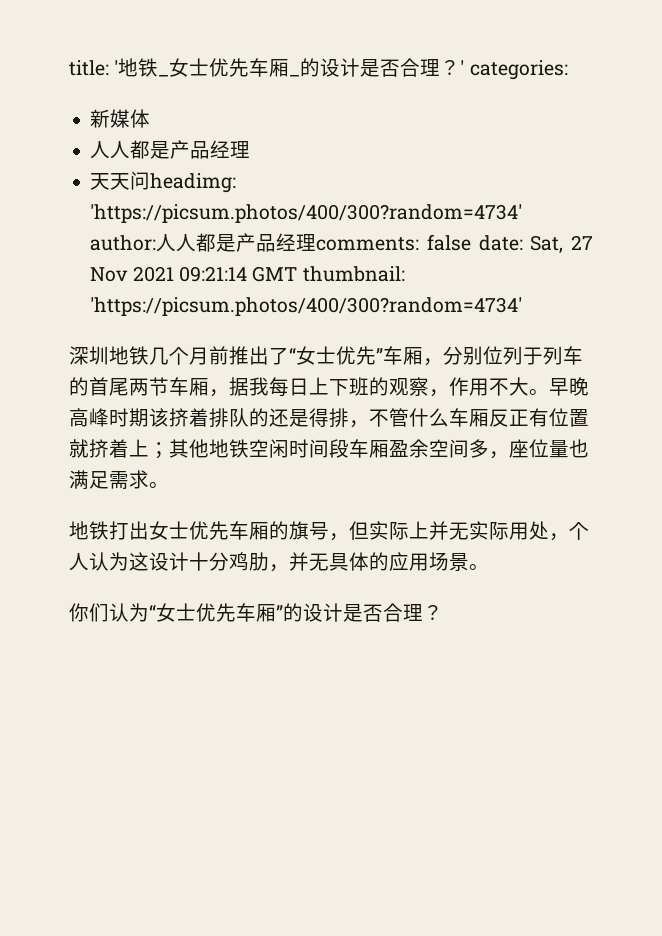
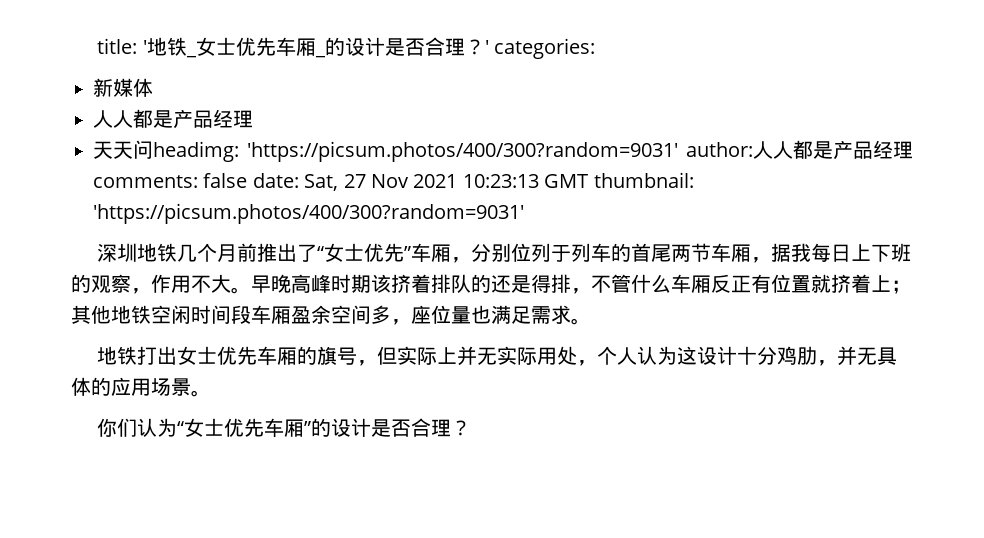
- 天天问headimg: 'https://picsum.photos/400/300?random=4734' author:人人都是产品经理comments: false date: Sat, 27 Nov 2021 09:21:14 GMT thumbnail: 'https://picsum.photos/400/300?random=4734'
+ 天天问headimg: 'https://picsum.photos/400/300?random=9031' author:人人都是产品经理comments: false date: Sat, 27 Nov 2021 10:23:13 GMT thumbnail: 'https://picsum.photos/400/300?random=9031'

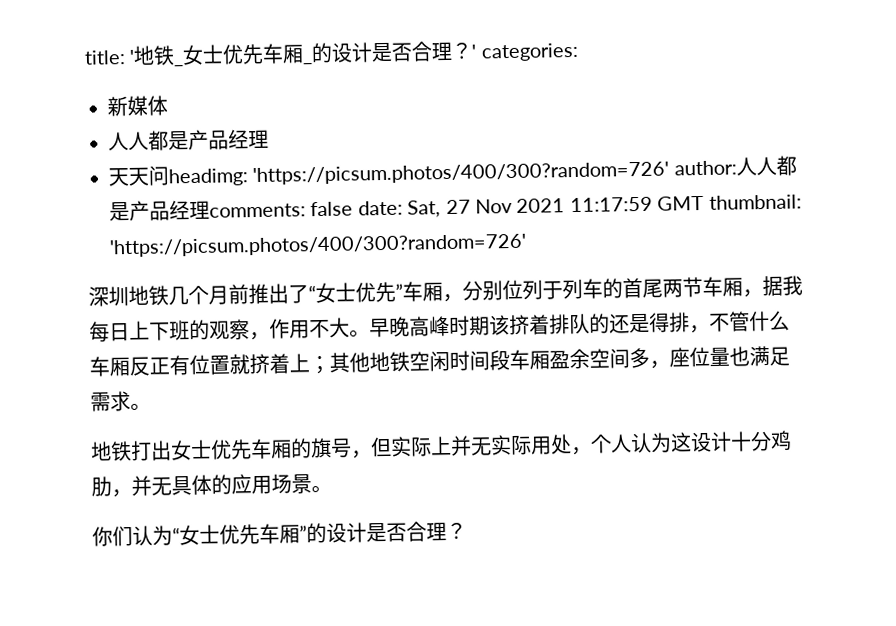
- 天天问headimg: 'https://picsum.photos/400/300?random=9031' author:人人都是产品经理comments: false date: Sat, 27 Nov 2021 10:23:13 GMT thumbnail: 'https://picsum.photos/400/300?random=9031'
+ 天天问headimg: 'https://picsum.photos/400/300?random=726' author:人人都是产品经理comments: false date: Sat, 27 Nov 2021 11:17:59 GMT thumbnail: 'https://picsum.photos/400/300?random=726'

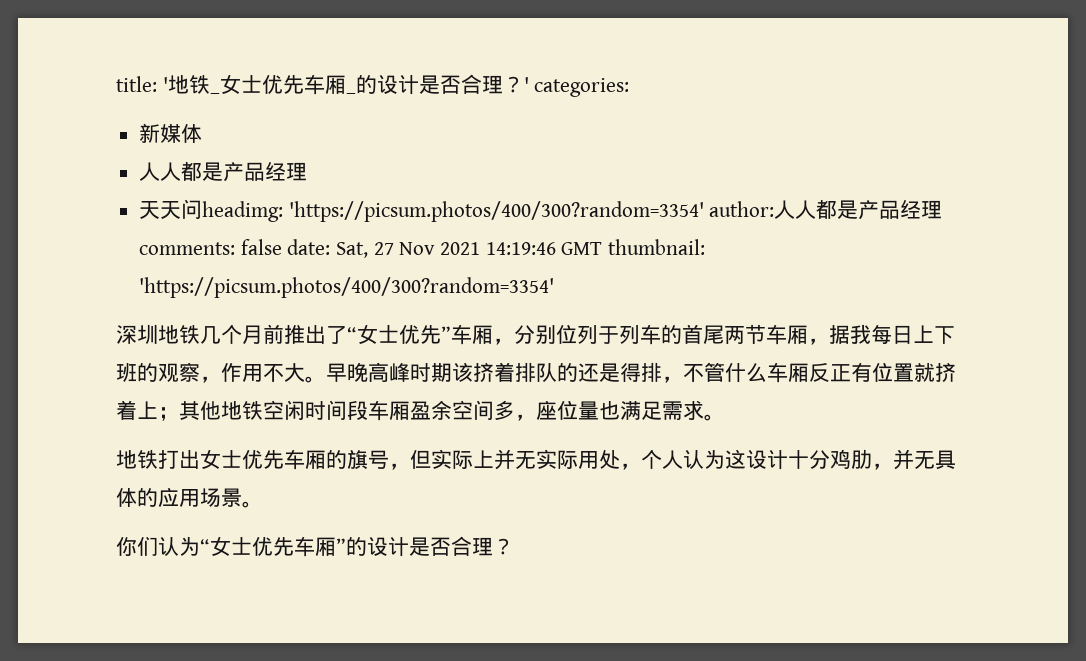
- 天天问headimg: 'https://picsum.photos/400/300?random=726' author:人人都是产品经理comments: false date: Sat, 27 Nov 2021 11:17:59 GMT thumbnail: 'https://picsum.photos/400/300?random=726'
+ 天天问headimg: 'https://picsum.photos/400/300?random=3354' author:人人都是产品经理comments: false date: Sat, 27 Nov 2021 14:19:46 GMT thumbnail: 'https://picsum.photos/400/300?random=3354'

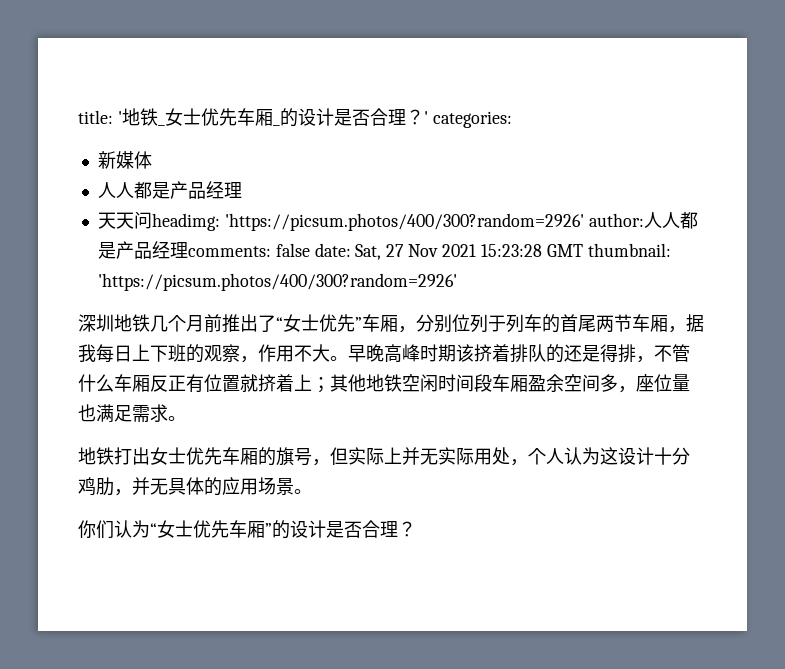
- 天天问headimg: 'https://picsum.photos/400/300?random=3354' author:人人都是产品经理comments: false date: Sat, 27 Nov 2021 14:19:46 GMT thumbnail: 'https://picsum.photos/400/300?random=3354'
+ 天天问headimg: 'https://picsum.photos/400/300?random=2926' author:人人都是产品经理comments: false date: Sat, 27 Nov 2021 15:23:28 GMT thumbnail: 'https://picsum.photos/400/300?random=2926'

